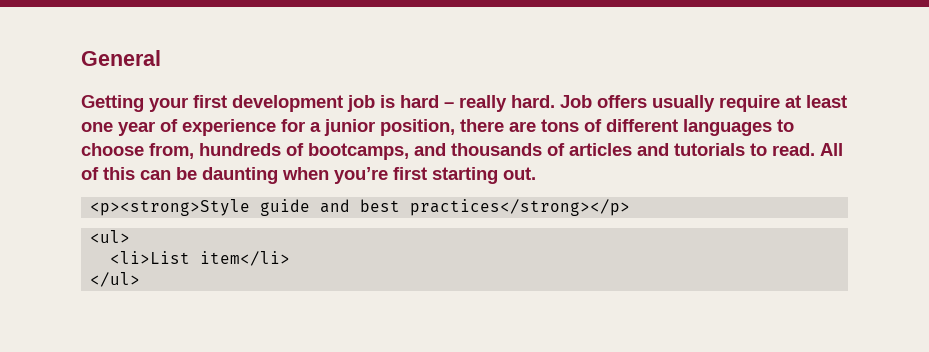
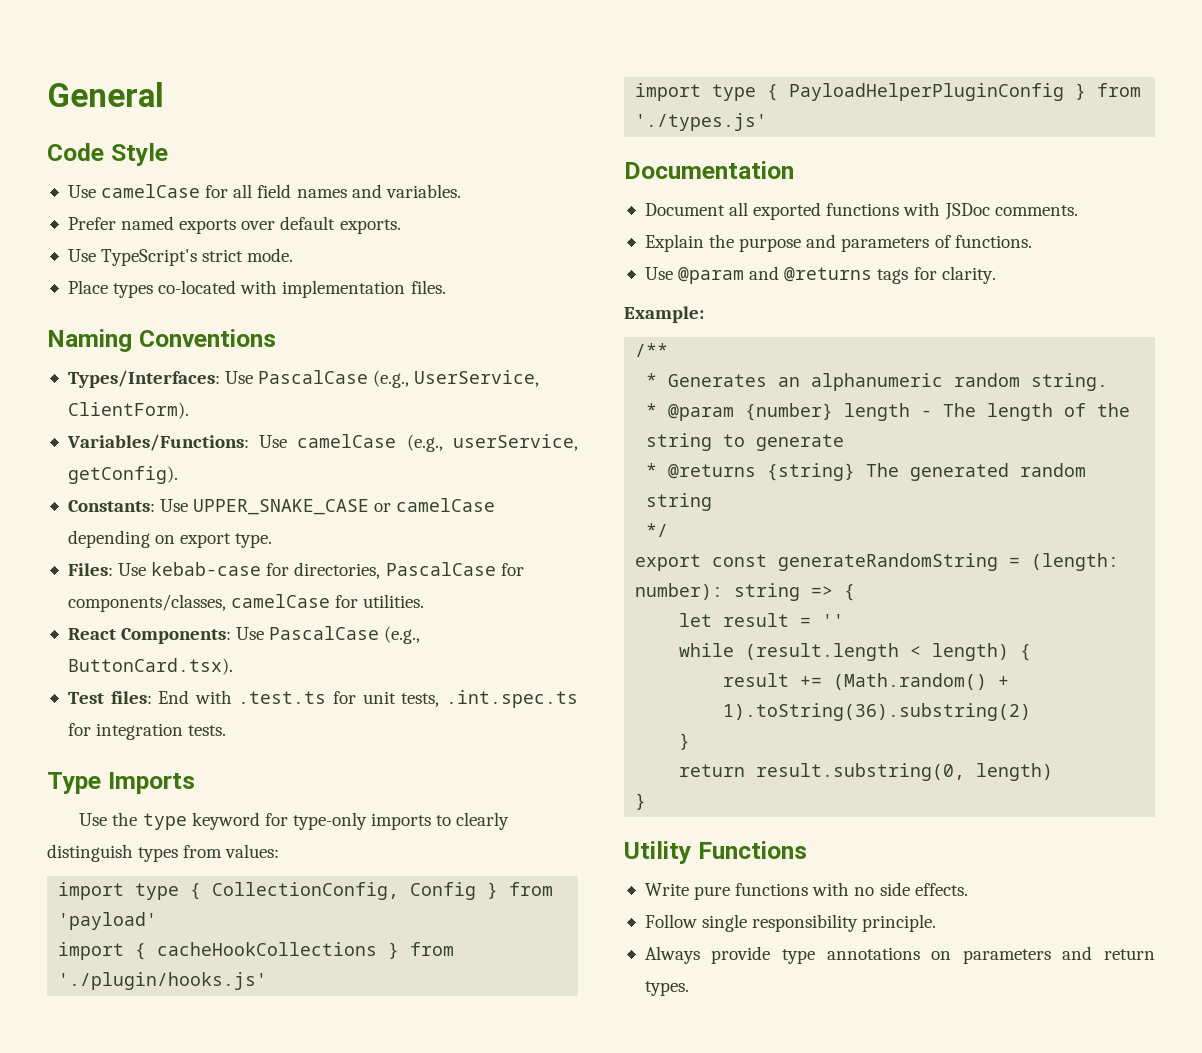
- Getting your first development job is hard – really hard. Job offers usually require at least one year of experience for a junior position, there are tons of different languages to choose from, hundreds of bootcamps, and thousands of articles and tutorials to read. All of this can be daunting when you’re first starting out.
- <p><strong>Style guide and best practices</strong></p>
- <ul>
- <li>List item</li>
- </ul>
+ Code Style
+ Use camelCase for all field names and variables.
+ Prefer named exports over default exports.
+ Use TypeScript's strict mode.
+ Place types co-located with implementation files.
+ Naming Conventions
+ Types/Interfaces: Use PascalCase (e.g., UserService, ClientForm).
+ Variables/Functions: Use camelCase (e.g., userService, getConfig).
+ Constants: Use UPPER_SNAKE_CASE or camelCase depending on export type.
+ Files: Use kebab-case for directories, PascalCase for components/classes, camelCase for utilities.
+ React Components: Use PascalCase (e.g., ButtonCard.tsx).
+ Test files: End with .test.ts for unit tests, .int.spec.ts for integration tests.
+ Type Imports
+ Use the type keyword for type-only imports to clearly distinguish types from values:
+ import type { CollectionConfig, Config } from 'payload'
+ import { cacheHookCollections } from './plugin/hooks.js'
+ import type { PayloadHelperPluginConfig } from './types.js'
+ Documentation
+ Document all exported functions with JSDoc comments.
+ Explain the purpose and parameters of functions.
+ Use @param and @returns tags for clarity.
+ Example:
+ /**
+ * Generates an alphanumeric random string.
+ * @param {number} length - The length of the string to generate
+ * @returns {string} The generated random string
+ */
+ export const generateRandomString = (length: number): string => {
+ let result = ''
+ while (result.length < length) {
+ result += (Math.random() + 1).toString(36).substring(2)
+ }
+ return result.substring(0, length)
+ }
+ Utility Functions
+ Write pure functions with no side effects.
+ Follow single responsibility principle.
+ Always provide type annotations on parameters and return types.

